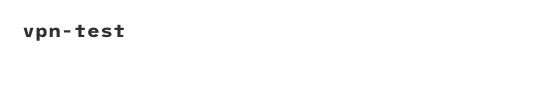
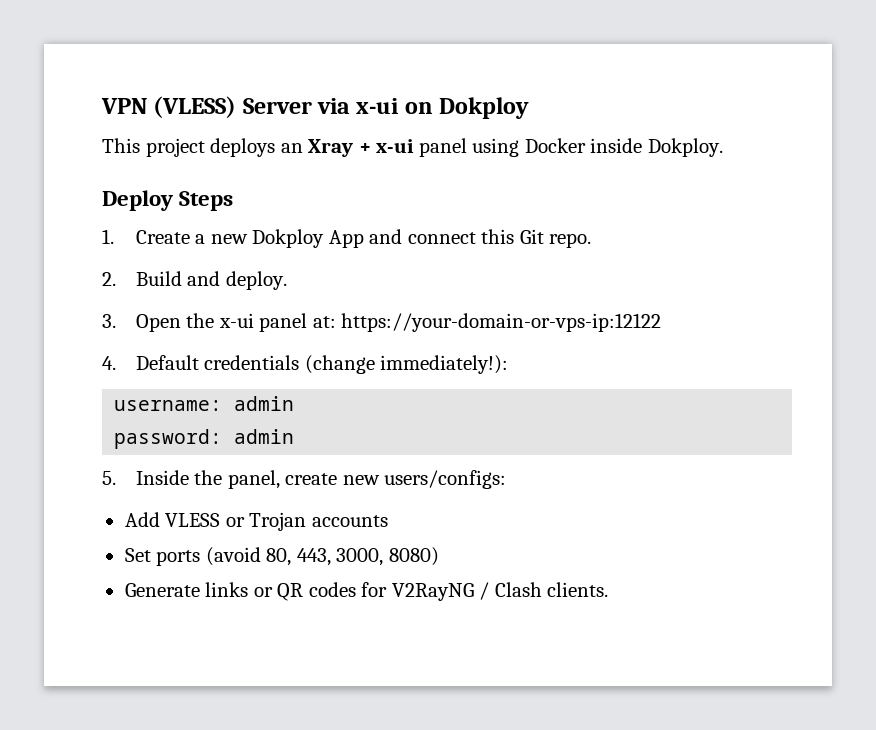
- vpn-test
+ VPN (VLESS) Server via x-ui on Dokploy
+ This project deploys an Xray + x-ui panel using Docker inside Dokploy.
+ Deploy Steps
+ 1. Create a new Dokploy App and connect this Git repo.
+ 2. Build and deploy.
+ 3. Open the x-ui panel at: https://your-domain-or-vps-ip:12122
+ 4. Default credentials (change immediately!):
+ username: admin
+ password: admin
+ 5. Inside the panel, create new users/configs:
+ Add VLESS or Trojan accounts
+ Set ports (avoid 80, 443, 3000, 8080)
+ Generate links or QR codes for V2RayNG / Clash clients.

